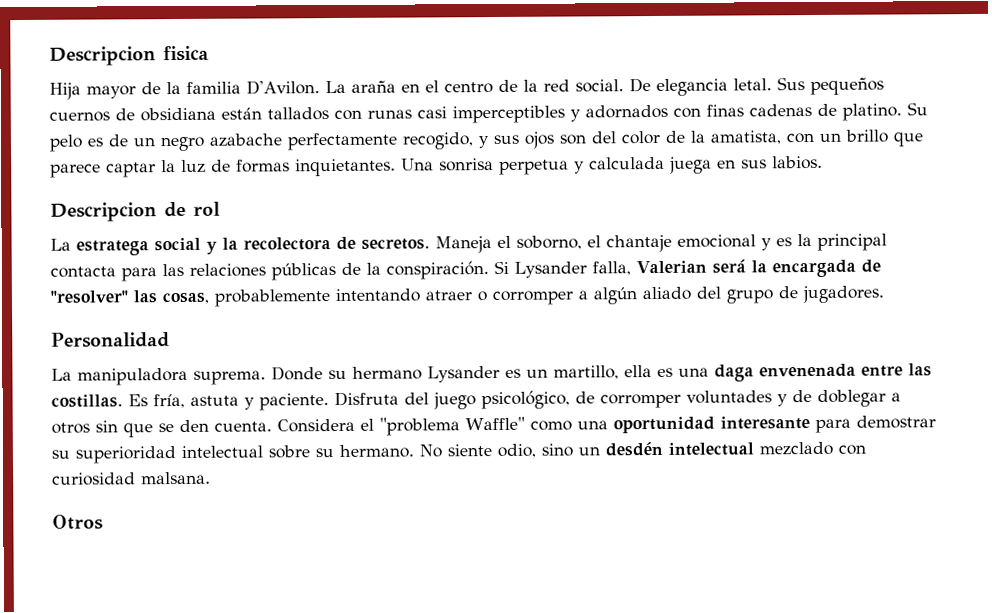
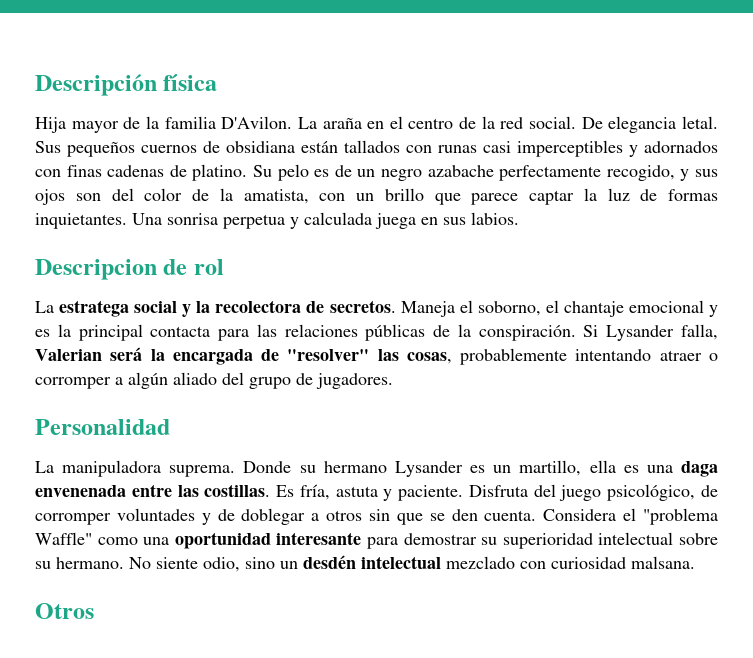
- Descripcion fisica
+ Descripción física

